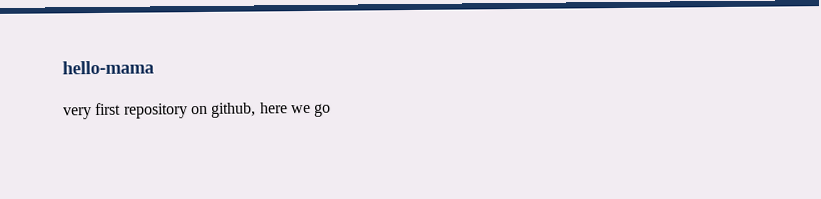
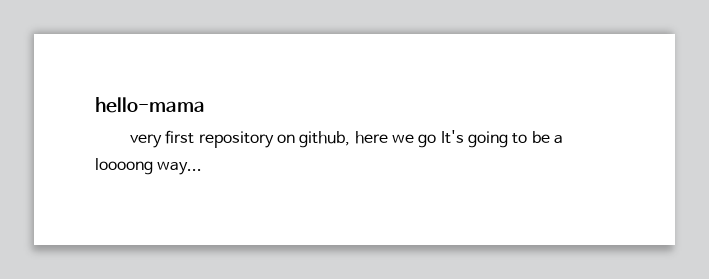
- very first repository on github, here we go
+ very first repository on github, here we go It's going to be a loooong way...

